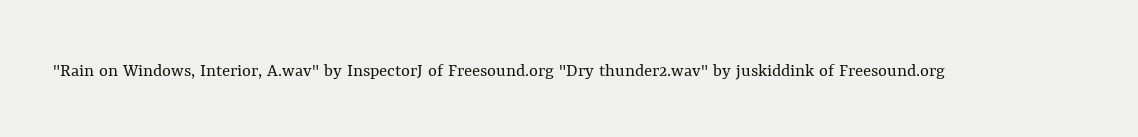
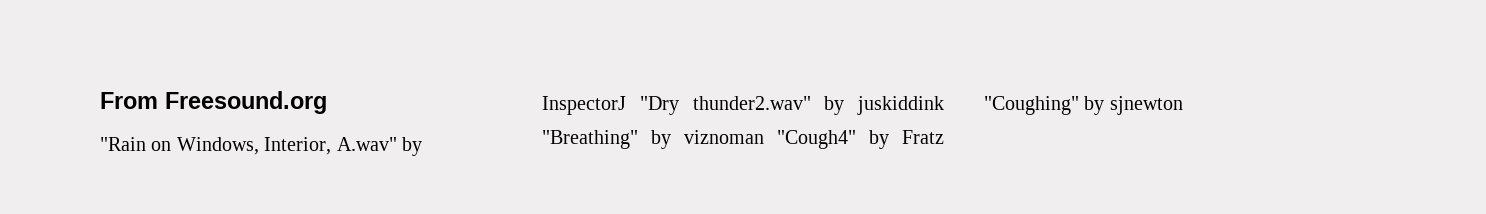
+ From Freesound.org
- "Rain on Windows, Interior, A.wav" by InspectorJ of Freesound.org "Dry thunder2.wav" by juskiddink of Freesound.org
+ "Rain on Windows, Interior, A.wav" by InspectorJ "Dry thunder2.wav" by juskiddink "Breathing" by viznoman "Cough4" by Fratz "Coughing" by sjnewton

